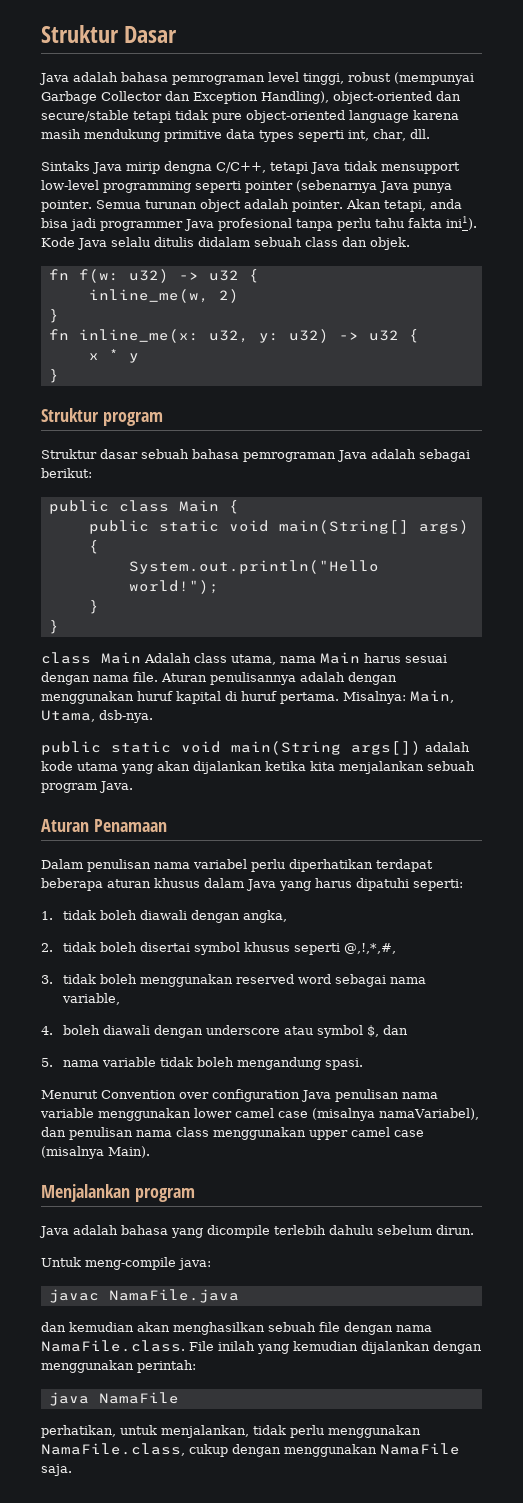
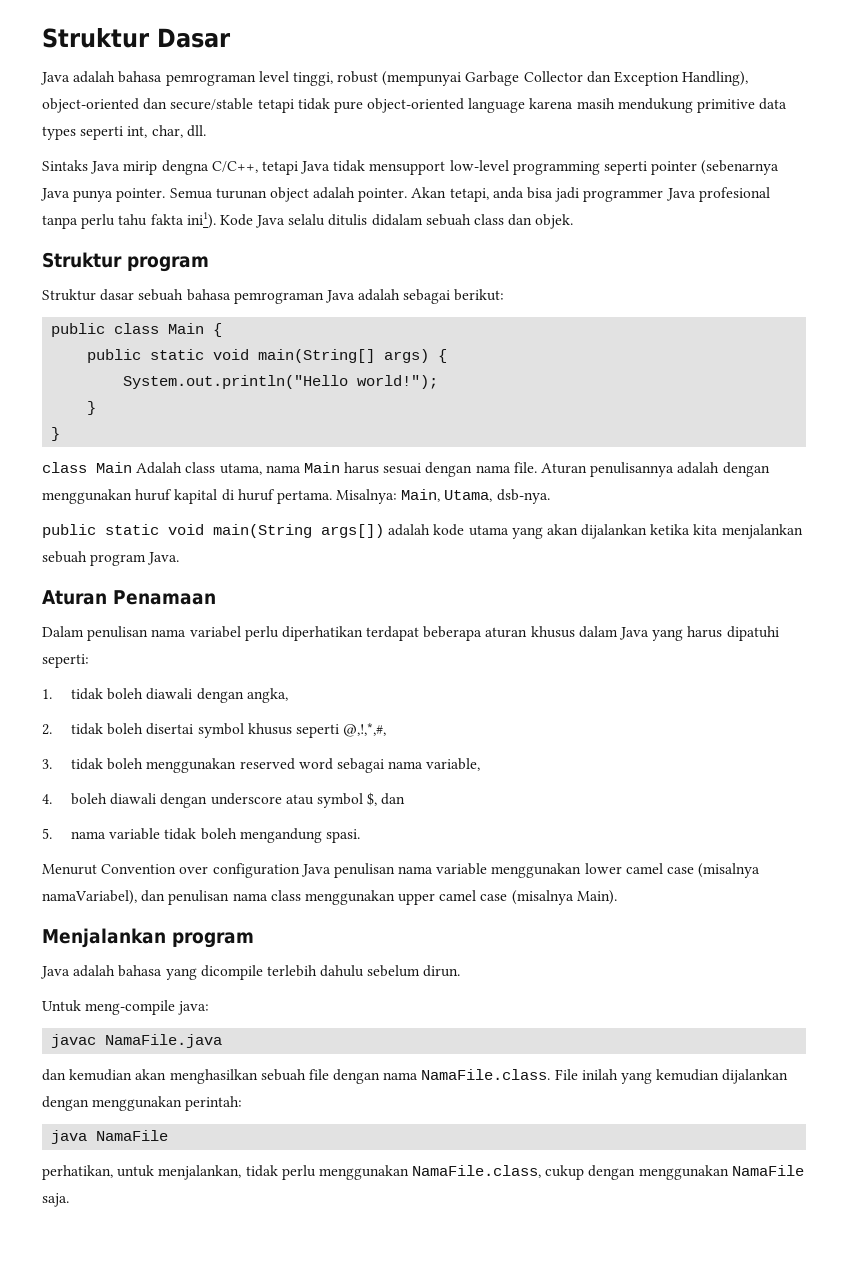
- fn f(w: u32) -> u32 {
- inline_me(w, 2)
- }
- fn inline_me(x: u32, y: u32) -> u32 {
- x * y
- }

